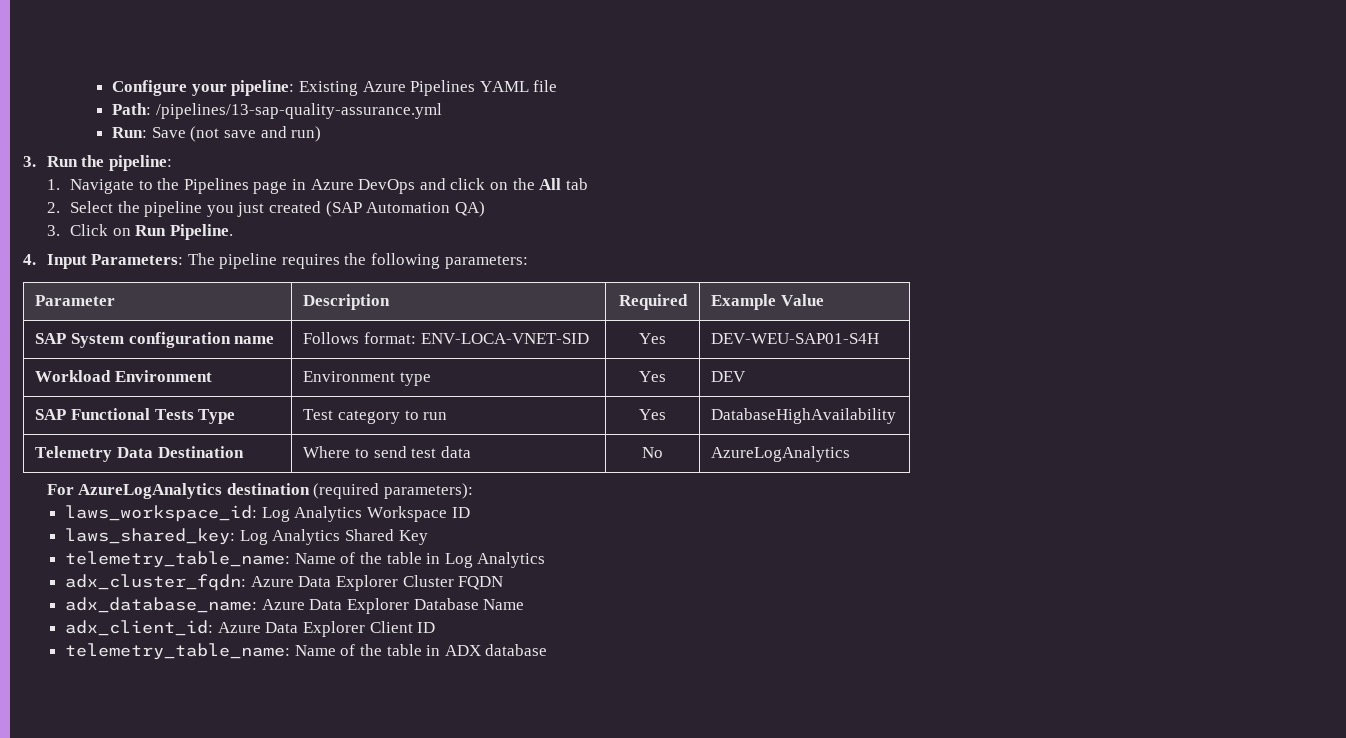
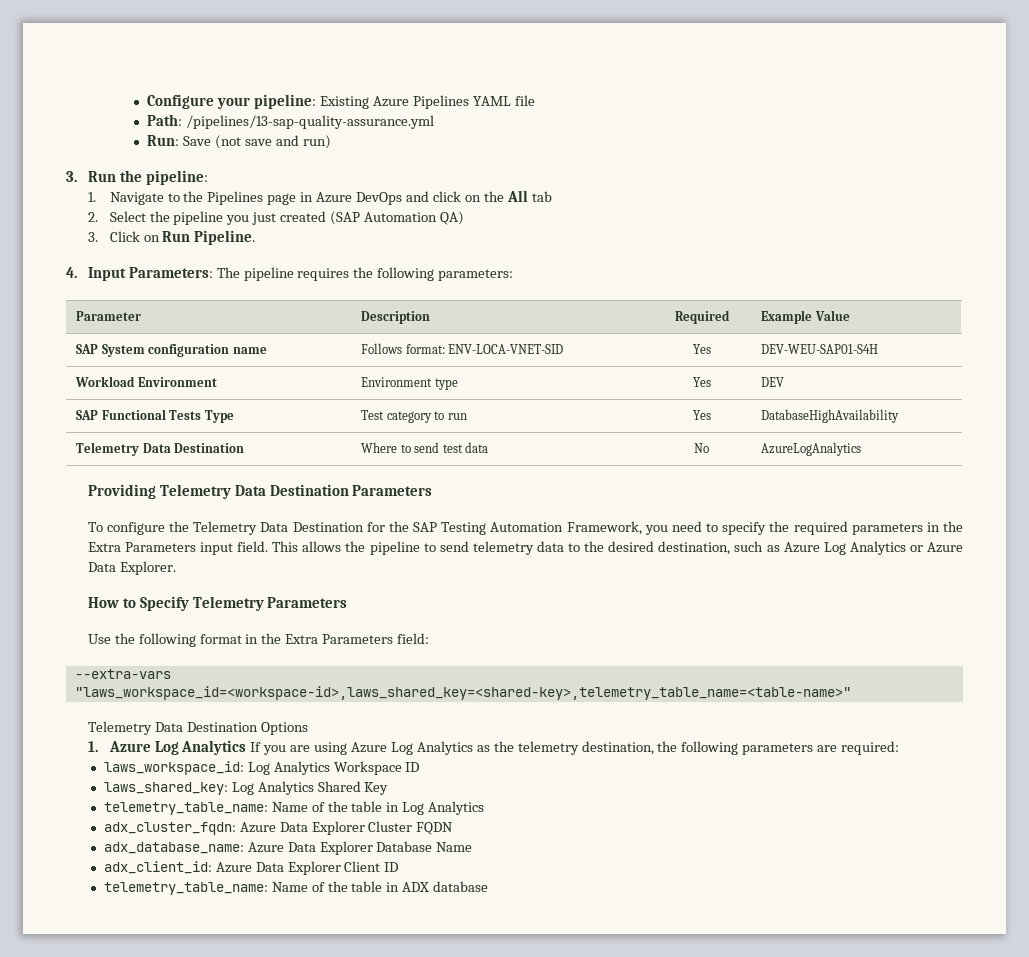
- For AzureLogAnalytics destination (required parameters):
+ Providing Telemetry Data Destination Parameters
+ To configure the Telemetry Data Destination for the SAP Testing Automation Framework, you need to specify the required parameters in the Extra Parameters input field. This allows the pipeline to send telemetry data to the desired destination, such as Azure Log Analytics or Azure Data Explorer.
+ How to Specify Telemetry Parameters
+ Use the following format in the Extra Parameters field:
+ --extra-vars "laws_workspace_id=<workspace-id>,laws_shared_key=<shared-key>,telemetry_table_name=<table-name>"
+ Telemetry Data Destination Options
+ 1. Azure Log Analytics If you are using Azure Log Analytics as the telemetry destination, the following parameters are required:

